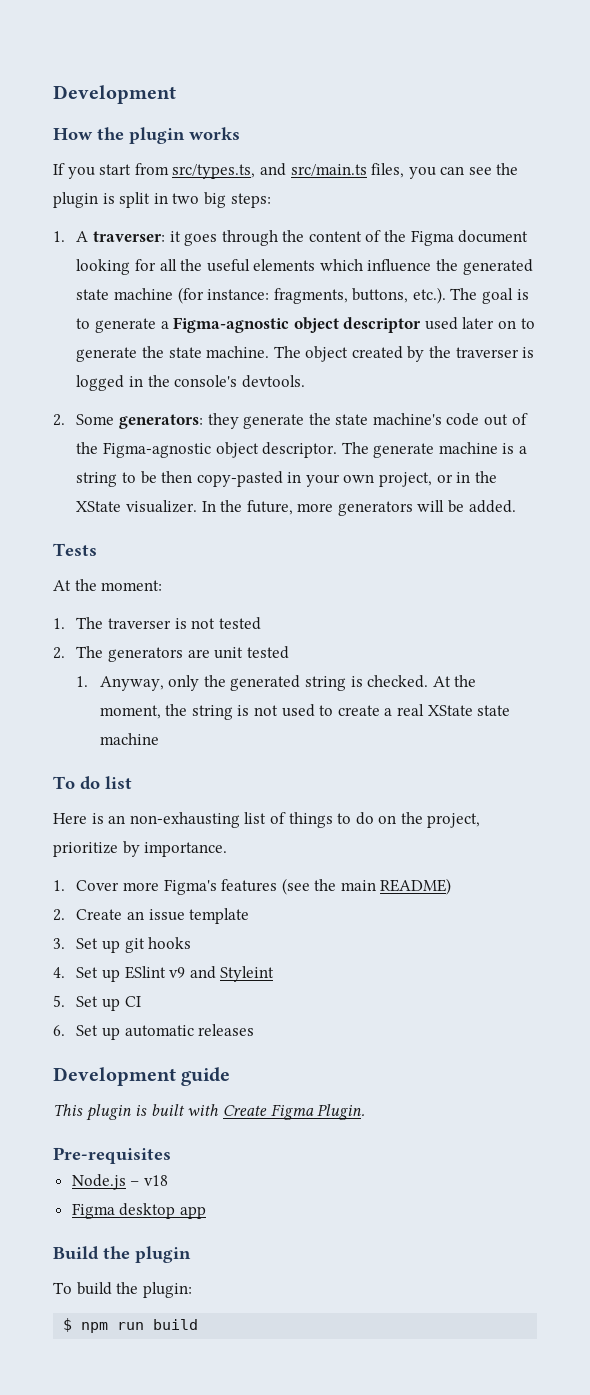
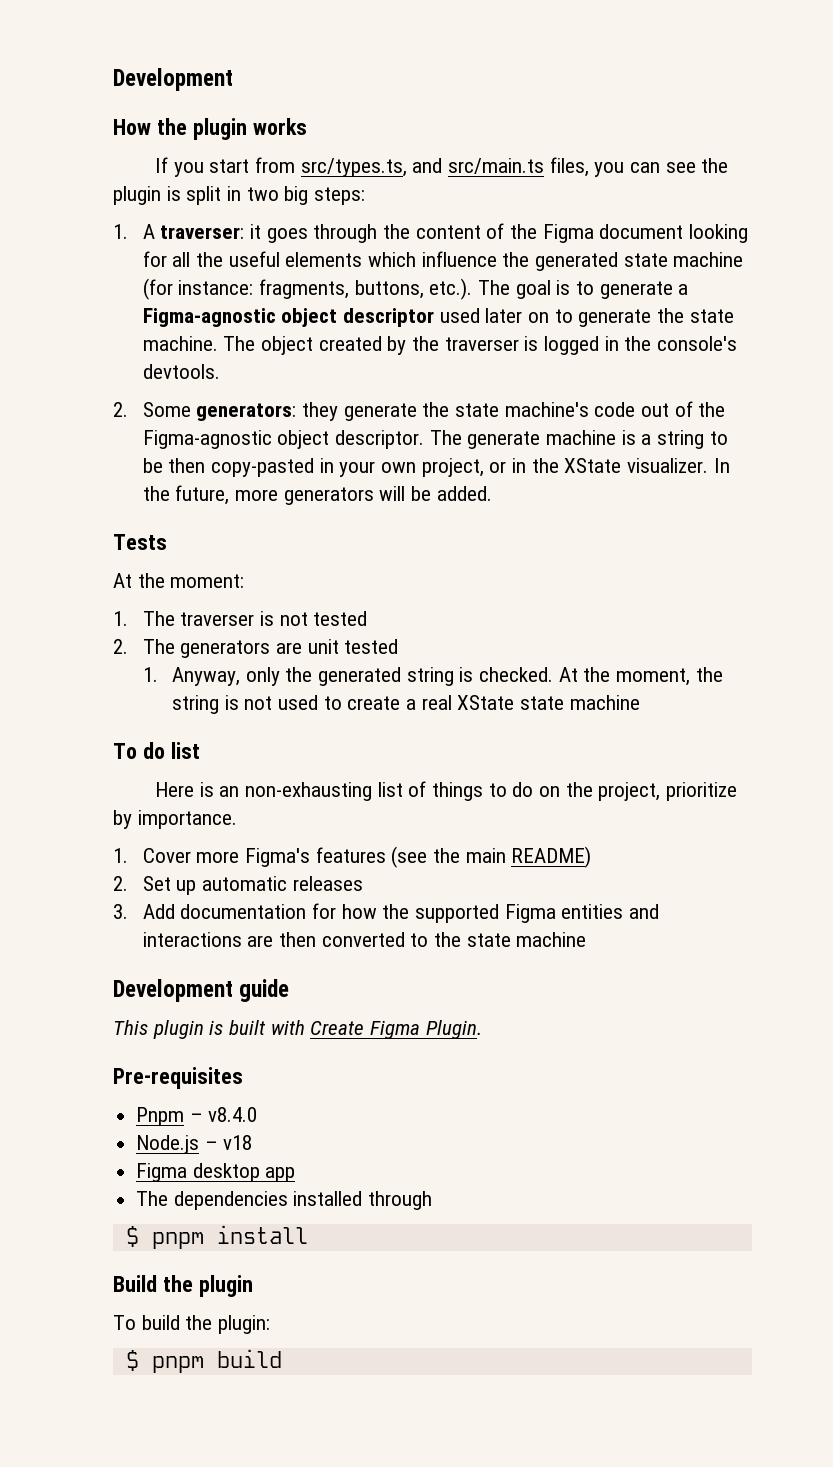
- 2. Create an issue template
- 3. Set up git hooks
- 4. Set up ESlint v9 and Styleint
- 5. Set up CI
- 6. Set up automatic releases
+ 2. Set up automatic releases
+ 3. Add documentation for how the supported Figma entities and interactions are then converted to the state machine
+ Pnpm – v8.4.0
+ The dependencies installed through
+ $ pnpm install
- $ npm run build
+ $ pnpm build

